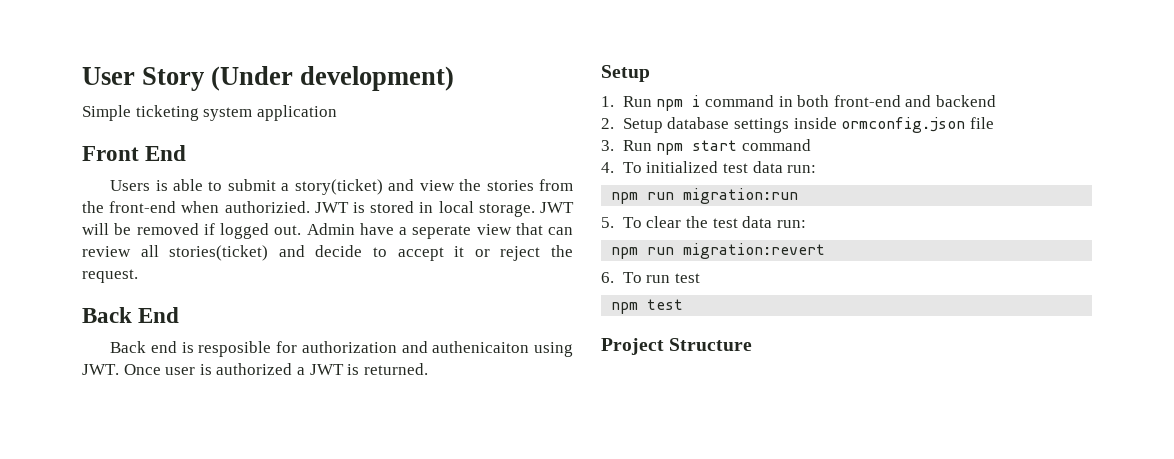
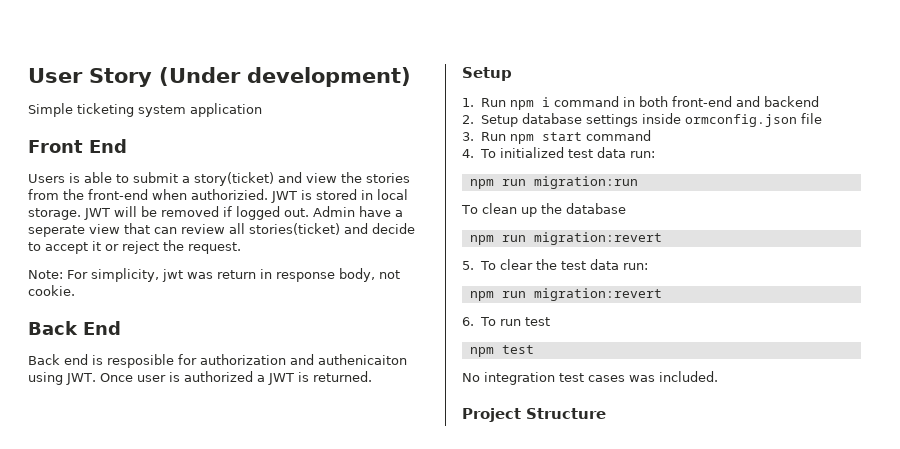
+ Note: For simplicity, jwt was return in response body, not cookie.
+ To clean up the database
+ npm run migration:revert
+ No integration test cases was included.

